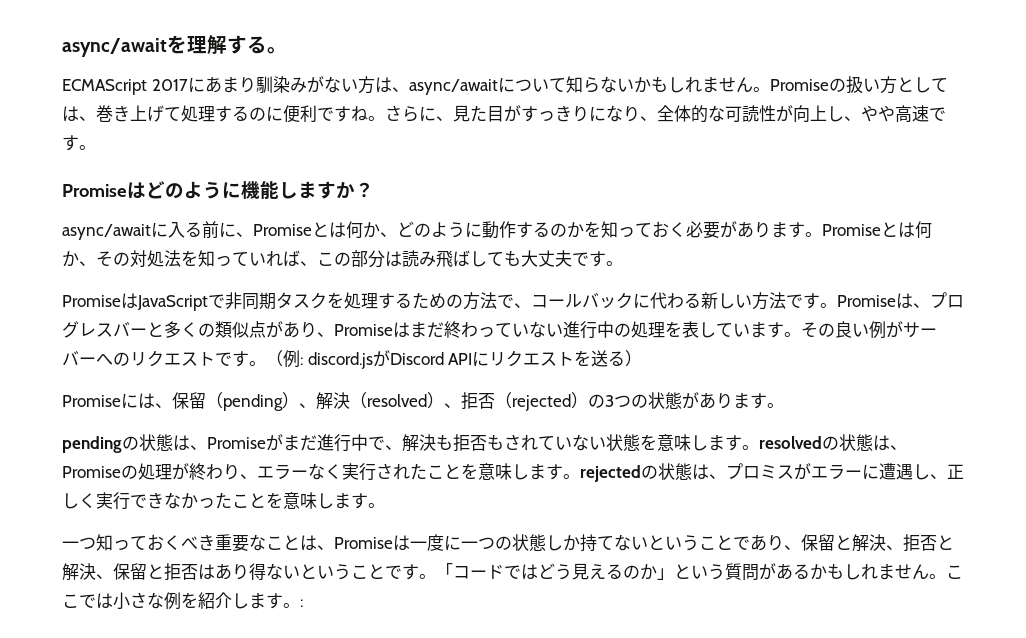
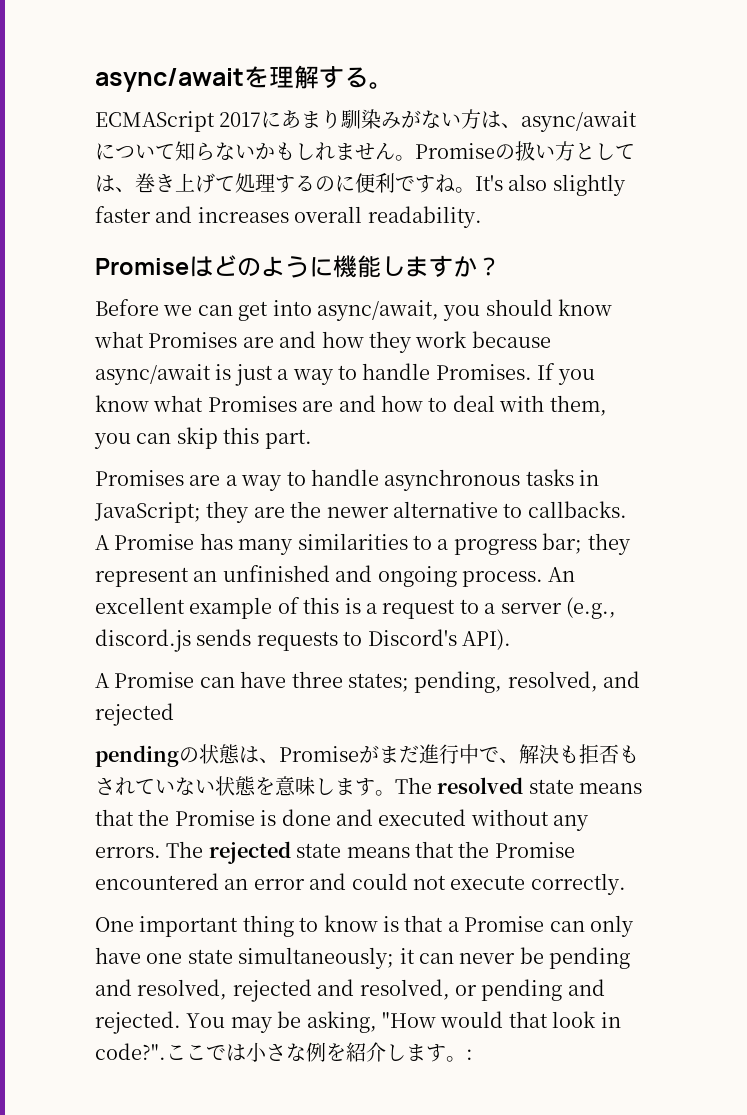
- さらに、見た目がすっきりになり、全体的な可読性が向上し、やや高速です。
+ It's also slightly faster and increases overall readability.
- async/awaitに入る前に、Promiseとは何か、どのように動作するのかを知っておく必要があります。Promiseとは何か、その対処法を知っていれば、この部分は読み飛ばしても大丈夫です。
- PromiseはJavaScriptで非同期タスクを処理するための方法で、コールバックに代わる新しい方法です。Promiseは、プログレスバーと多くの類似点があり、Promiseはまだ終わっていない進行中の処理を表しています。その良い例がサーバーへのリクエストです。（例: discord.jsがDiscord APIにリクエストを送る）
- Promiseには、保留（pending）、解決（resolved）、拒否（rejected）の3つの状態があります。
+ Before we can get into async/await, you should know what Promises are and how they work because async/await is just a way to handle Promises. If you know what Promises are and how to deal with them, you can skip this part.
+ Promises are a way to handle asynchronous tasks in JavaScript; they are the newer alternative to callbacks. A Promise has many similarities to a progress bar; they represent an unfinished and ongoing process. An excellent example of this is a request to a server (e.g., discord.js sends requests to Discord's API).
+ A Promise can have three states; pending, resolved, and rejected
- pendingの状態は、Promiseがまだ進行中で、解決も拒否もされていない状態を意味します。resolvedの状態は、Promiseの処理が終わり、エラーなく実行されたことを意味します。rejectedの状態は、プロミスがエラーに遭遇し、正しく実行できなかったことを意味します。
- 一つ知っておくべき重要なことは、Promiseは一度に一つの状態しか持てないということであり、保留と解決、拒否と解決、保留と拒否はあり得ないということです。「コードではどう見えるのか」という質問があるかもしれません。
+ pendingの状態は、Promiseがまだ進行中で、解決も拒否もされていない状態を意味します。The resolved state means that the Promise is done and executed without any errors. The rejected state means that the Promise encountered an error and could not execute correctly.
+ One important thing to know is that a Promise can only have one state simultaneously; it can never be pending and resolved, rejected and resolved, or pending and rejected. You may be asking, "How would that look in code?".

